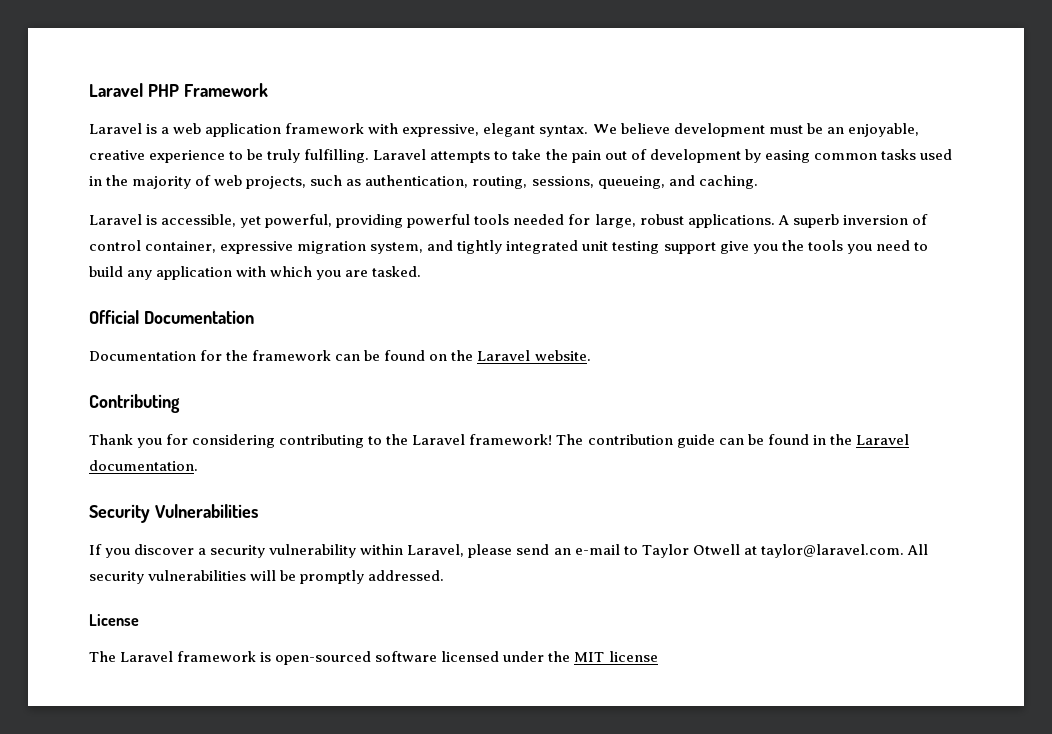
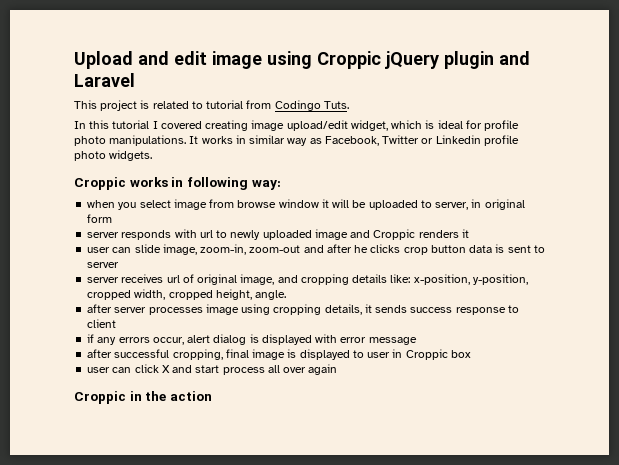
- Laravel PHP Framework
- Laravel is a web application framework with expressive, elegant syntax. We believe development must be an enjoyable, creative experience to be truly fulfilling. Laravel attempts to take the pain out of development by easing common tasks used in the majority of web projects, such as authentication, routing, sessions, queueing, and caching.
- Laravel is accessible, yet powerful, providing powerful tools needed for large, robust applications. A superb inversion of control container, expressive migration system, and tightly integrated unit testing support give you the tools you need to build any application with which you are tasked.
- Official Documentation
- Documentation for the framework can be found on the Laravel website.
- Contributing
- Thank you for considering contributing to the Laravel framework! The contribution guide can be found in the Laravel documentation.
- Security Vulnerabilities
- If you discover a security vulnerability within Laravel, please send an e-mail to Taylor Otwell at taylor@laravel.com. All security vulnerabilities will be promptly addressed.
- License
- The Laravel framework is open-sourced software licensed under the MIT license
+ Upload and edit image using Croppic jQuery plugin and Laravel
+ This project is related to tutorial from Codingo Tuts.
+ In this tutorial I covered creating image upload/edit widget, which is ideal for profile photo manipulations. It works in similar way as Facebook, Twitter or Linkedin profile photo widgets.
+ Croppic works in following way:
+ when you select image from browse window it will be uploaded to server, in original form
+ server responds with url to newly uploaded image and Croppic renders it
+ user can slide image, zoom-in, zoom-out and after he clicks crop button data is sent to server
+ server receives url of original image, and cropping details like: x-position, y-position, cropped width, cropped height, angle.
+ after server processes image using cropping details, it sends success response to client
+ if any errors occur, alert dialog is displayed with error message
+ after successful cropping, final image is displayed to user in Croppic box
+ user can click X and start process all over again
+ Croppic in the action

